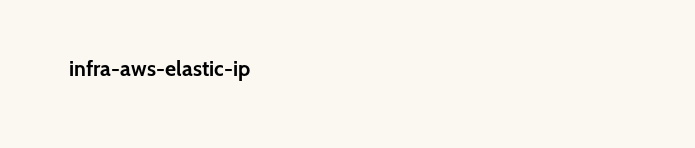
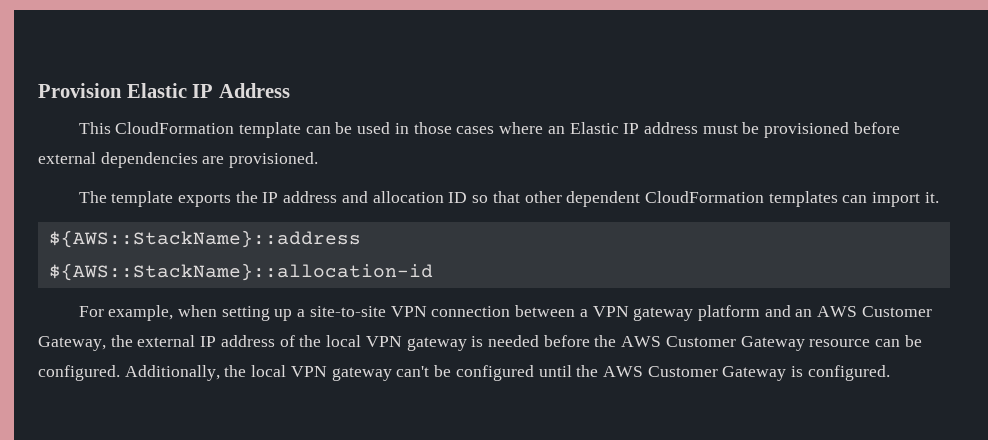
- infra-aws-elastic-ip
+ Provision Elastic IP Address
+ This CloudFormation template can be used in those cases where an Elastic IP address must be provisioned before external dependencies are provisioned.
+ The template exports the IP address and allocation ID so that other dependent CloudFormation templates can import it.
+ ${AWS::StackName}::address
+ ${AWS::StackName}::allocation-id
+ For example, when setting up a site-to-site VPN connection between a VPN gateway platform and an AWS Customer Gateway, the external IP address of the local VPN gateway is needed before the AWS Customer Gateway resource can be configured. Additionally, the local VPN gateway can't be configured until the AWS Customer Gateway is configured.

